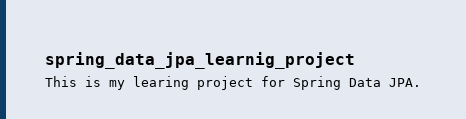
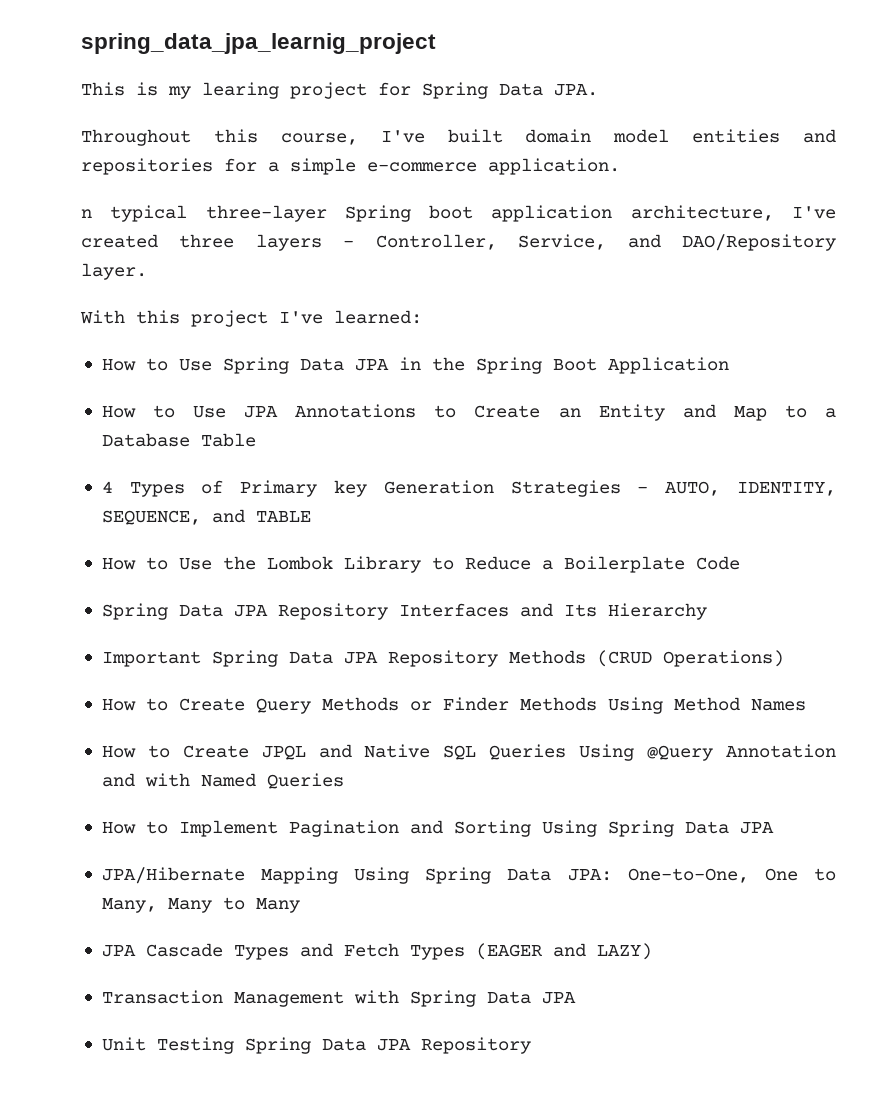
+ Throughout this course, I've built domain model entities and repositories for a simple e-commerce application.
+ n typical three-layer Spring boot application architecture, I've created three layers - Controller, Service, and DAO/Repository layer.
+ With this project I've learned:
+ How to Use Spring Data JPA in the Spring Boot Application
+ How to Use JPA Annotations to Create an Entity and Map to a Database Table
+ 4 Types of Primary key Generation Strategies - AUTO, IDENTITY, SEQUENCE, and TABLE
+ How to Use the Lombok Library to Reduce a Boilerplate Code
+ Spring Data JPA Repository Interfaces and Its Hierarchy
+ Important Spring Data JPA Repository Methods (CRUD Operations)
+ How to Create Query Methods or Finder Methods Using Method Names
+ How to Create JPQL and Native SQL Queries Using @Query Annotation and with Named Queries
+ How to Implement Pagination and Sorting Using Spring Data JPA
+ JPA/Hibernate Mapping Using Spring Data JPA: One-to-One, One to Many, Many to Many
+ JPA Cascade Types and Fetch Types (EAGER and LAZY)
+ Transaction Management with Spring Data JPA
+ Unit Testing Spring Data JPA Repository

